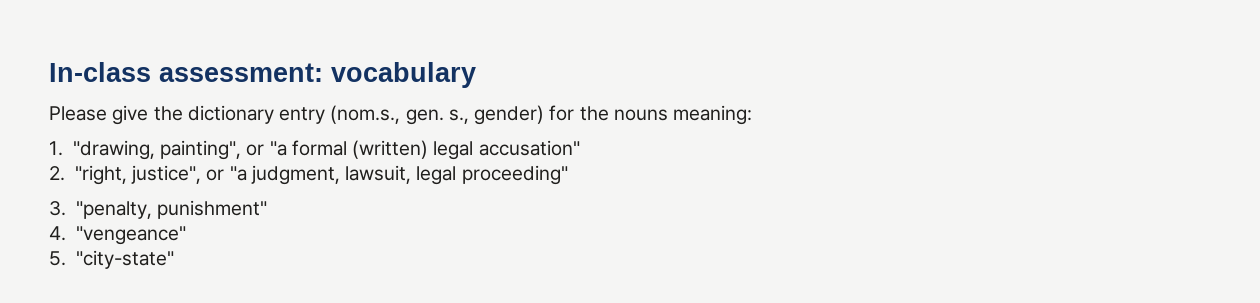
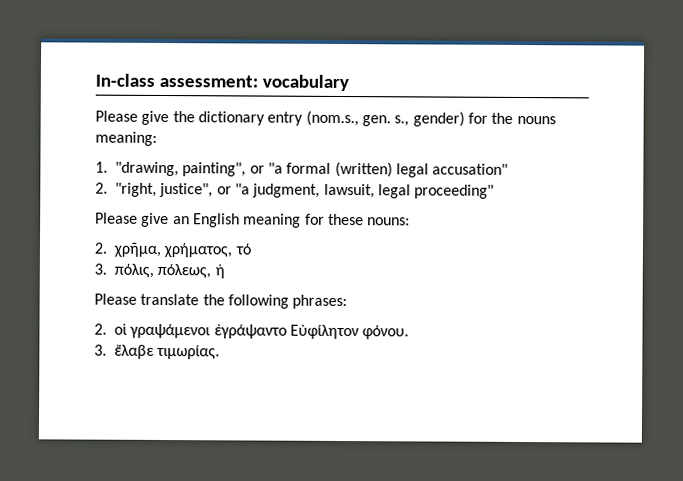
- 3. "penalty, punishment"
- 4. "vengeance"
- 5. "city-state"
+ Please give an English meaning for these nouns:
+ 2. χρῆμα, χρήματος, τό
+ 3. πόλις, πόλεως, ἡ
+ Please translate the following phrases:
+ 2. οἱ γραψάμενοι ἐγράψαντο Εὐφίλητον φόνου.
+ 3. ἔλαβε τιμωρίας.

